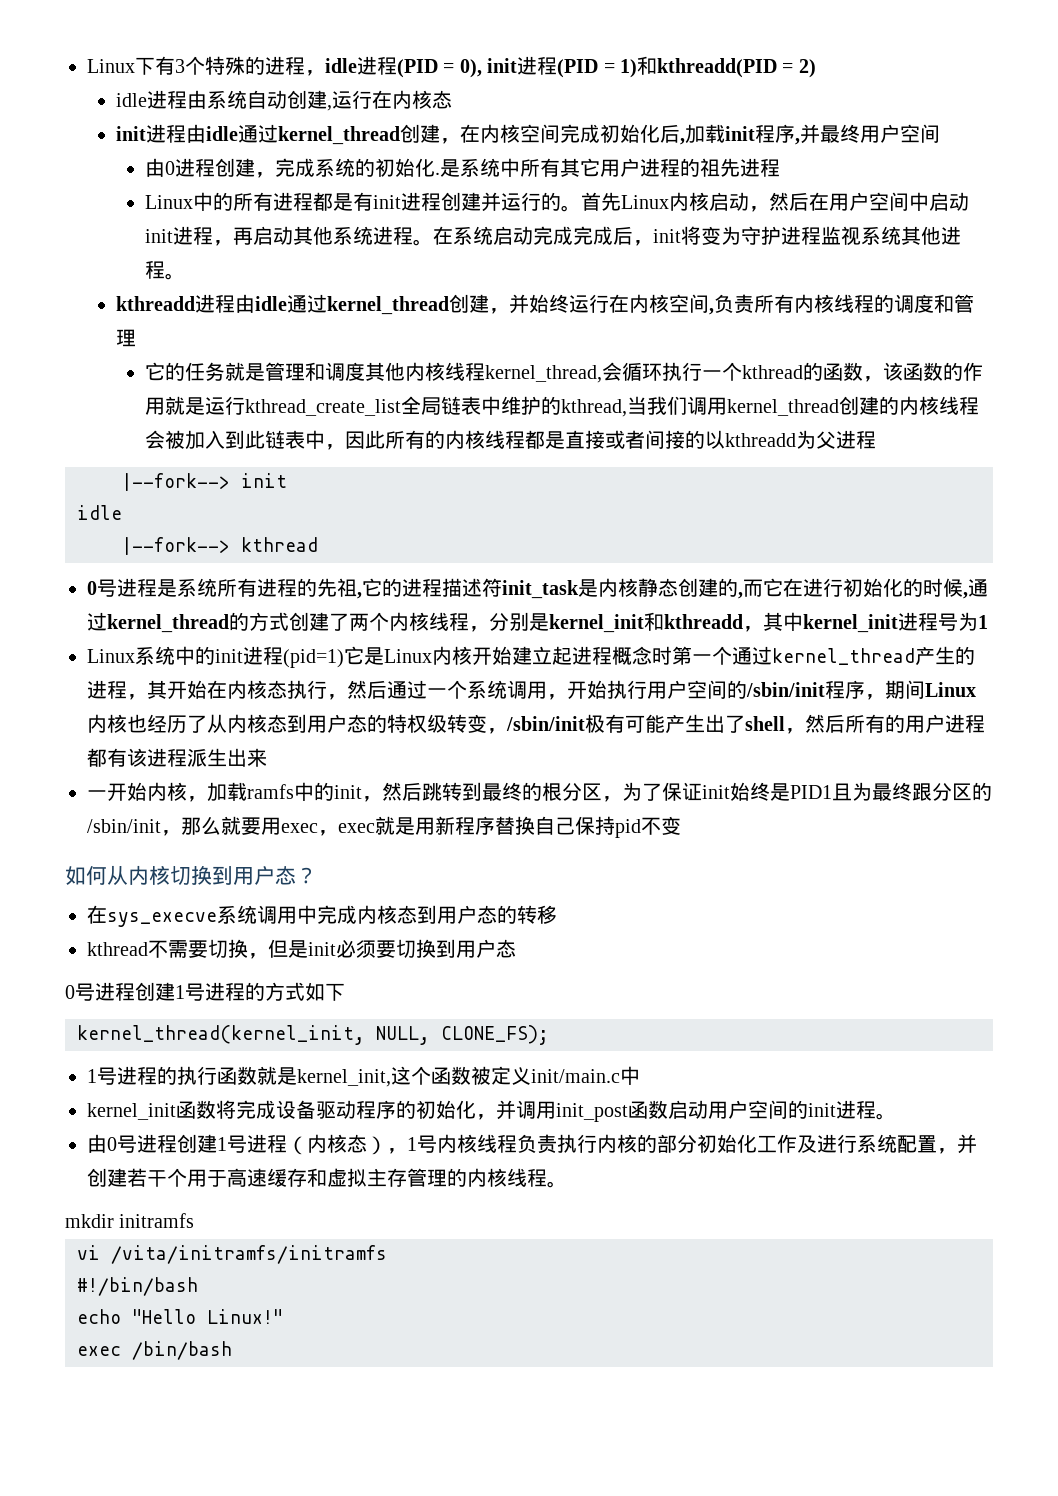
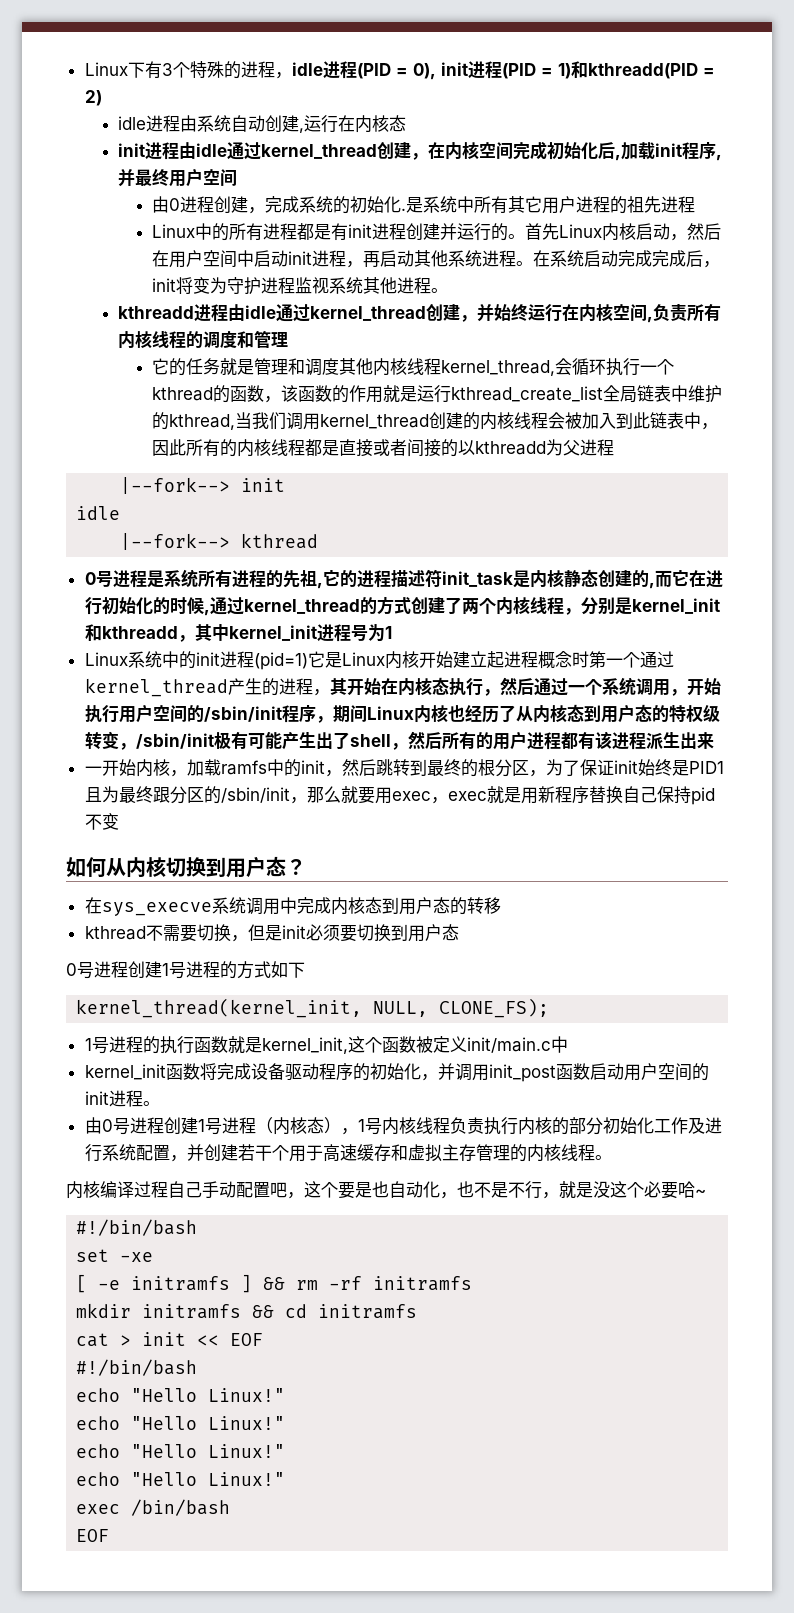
- mkdir initramfs
- vi /vita/initramfs/initramfs
+ 内核编译过程自己手动配置吧，这个要是也自动化，也不是不行，就是没这个必要哈~
  #!/bin/bash
+ set -xe
+ [ -e initramfs ] && rm -rf initramfs
+ mkdir initramfs && cd initramfs
+ cat > init << EOF
+ #!/bin/bash
+ echo "Hello Linux!"
+ echo "Hello Linux!"
+ echo "Hello Linux!"
  exec /bin/bash
+ EOF

